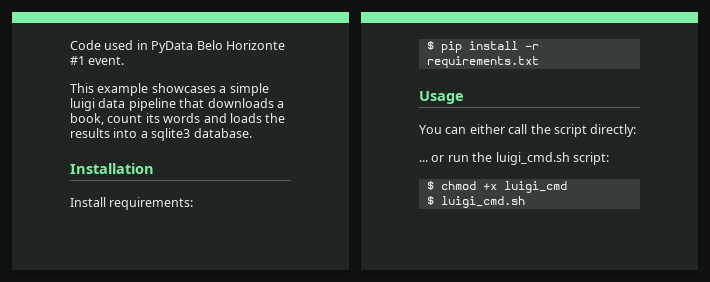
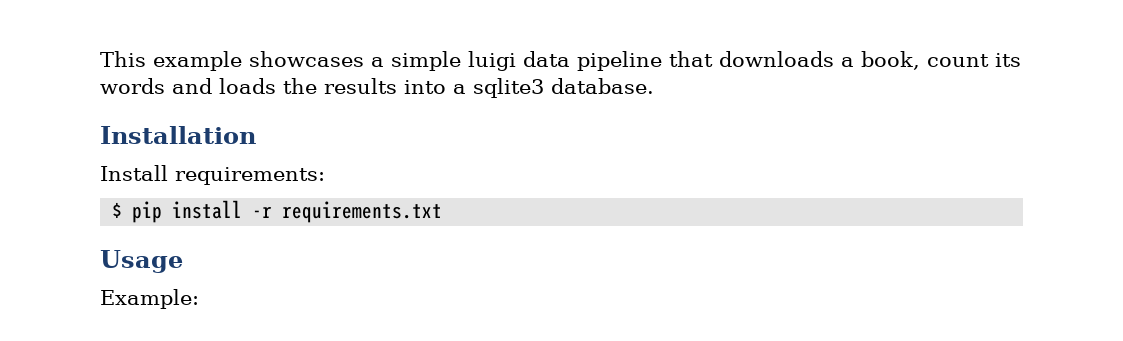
- Code used in PyData Belo Horizonte #1 event.
- You can either call the script directly:
- ... or run the luigi_cmd.sh script:
- $ chmod +x luigi_cmd
- $ luigi_cmd.sh
+ Example:

